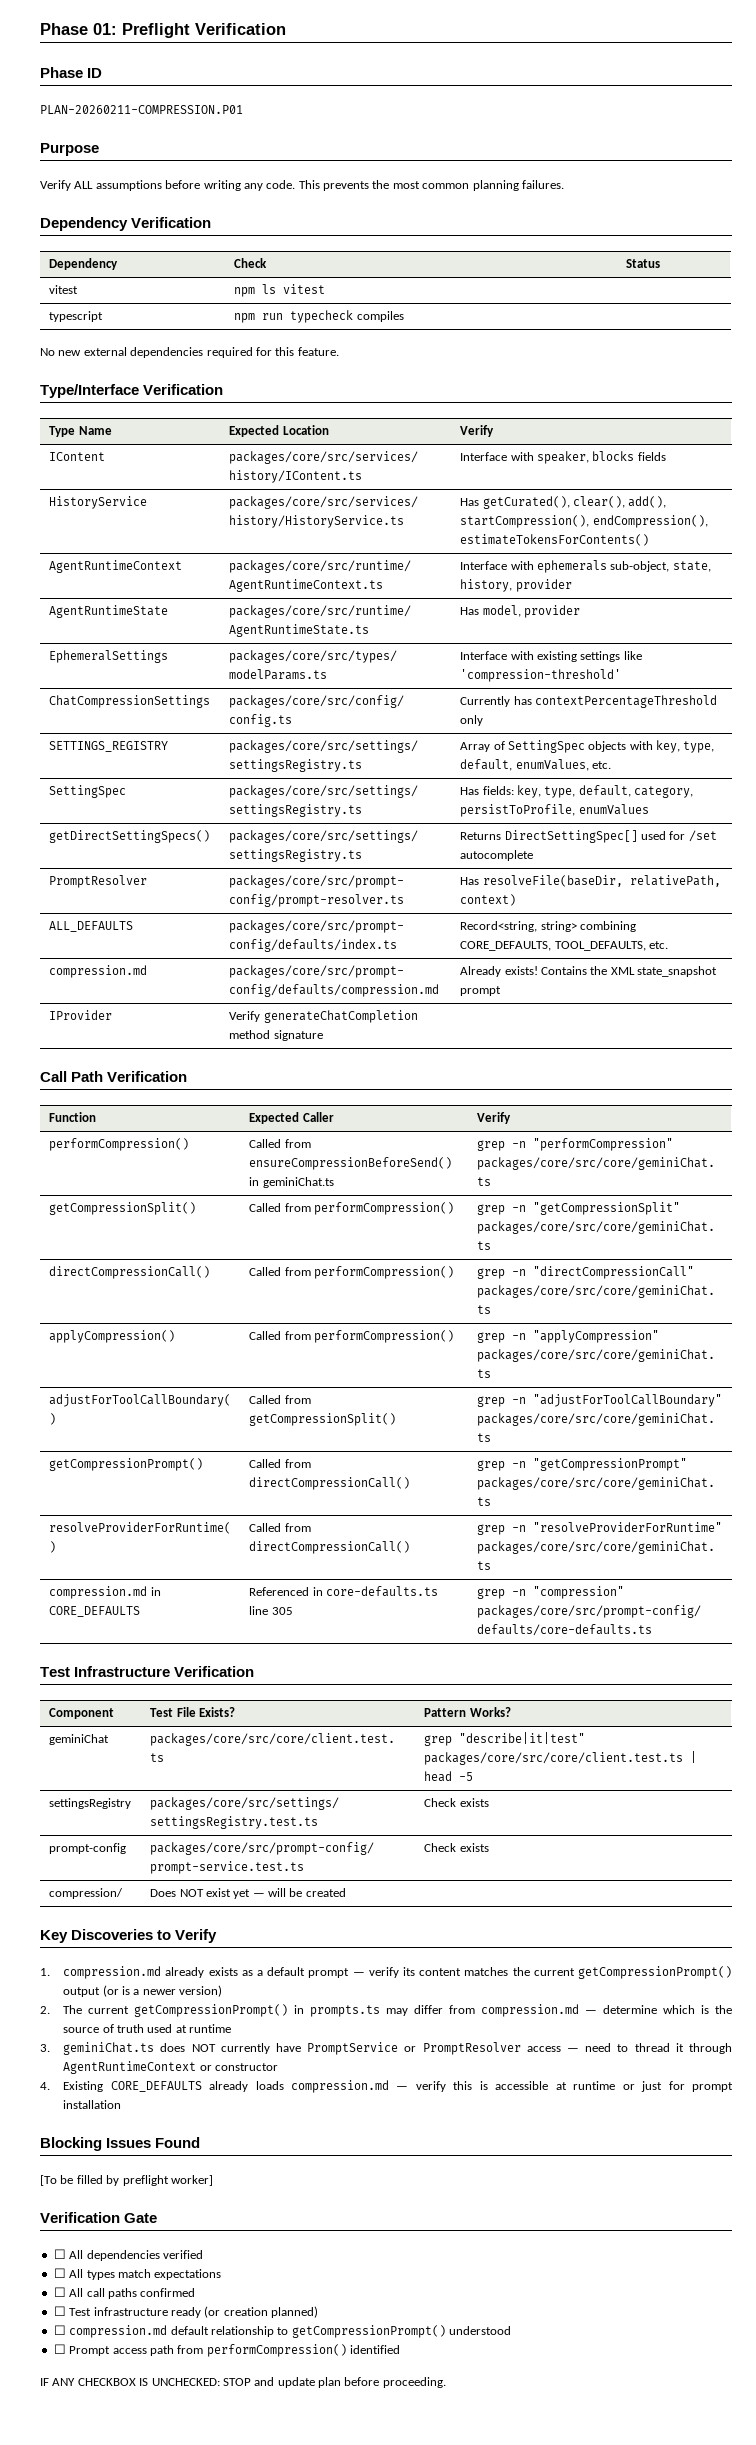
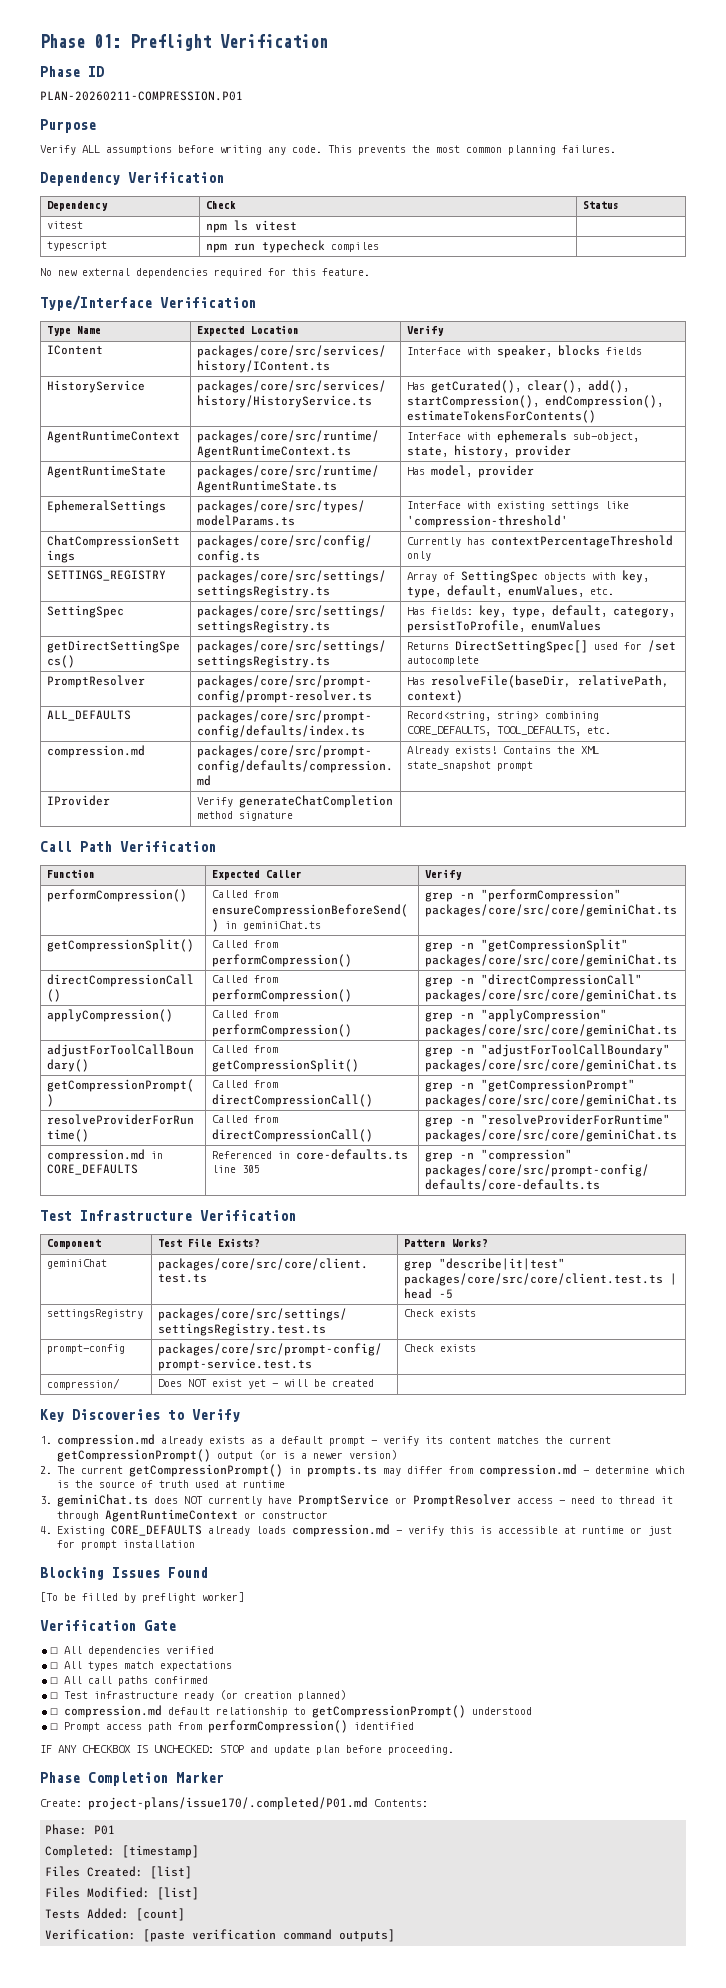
+ Phase Completion Marker
+ Create: project-plans/issue170/.completed/P01.md Contents:
+ Phase: P01
+ Completed: [timestamp]
+ Files Created: [list]
+ Files Modified: [list]
+ Tests Added: [count]
+ Verification: [paste verification command outputs]

